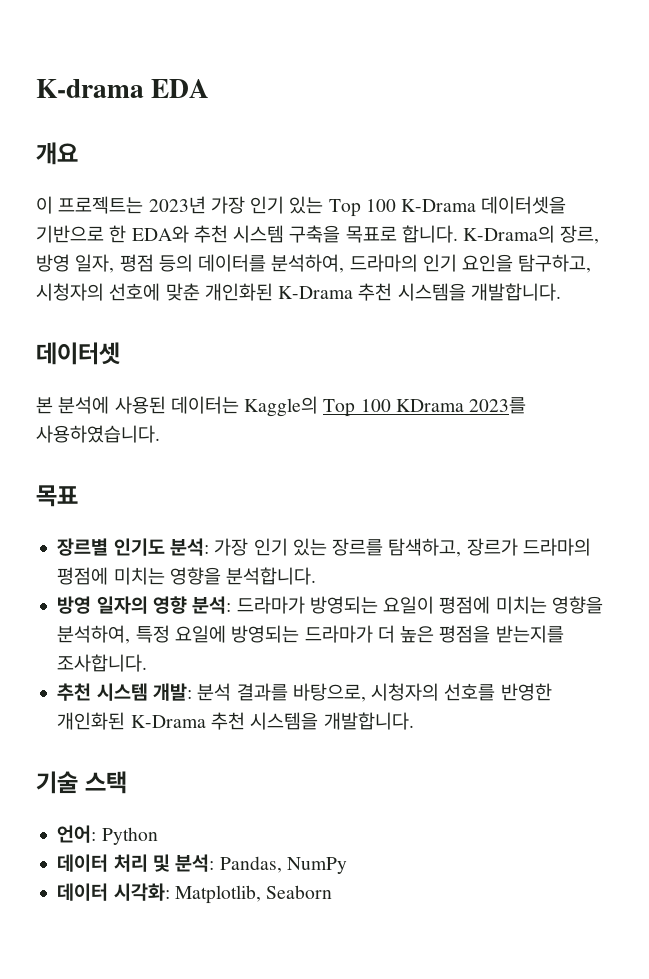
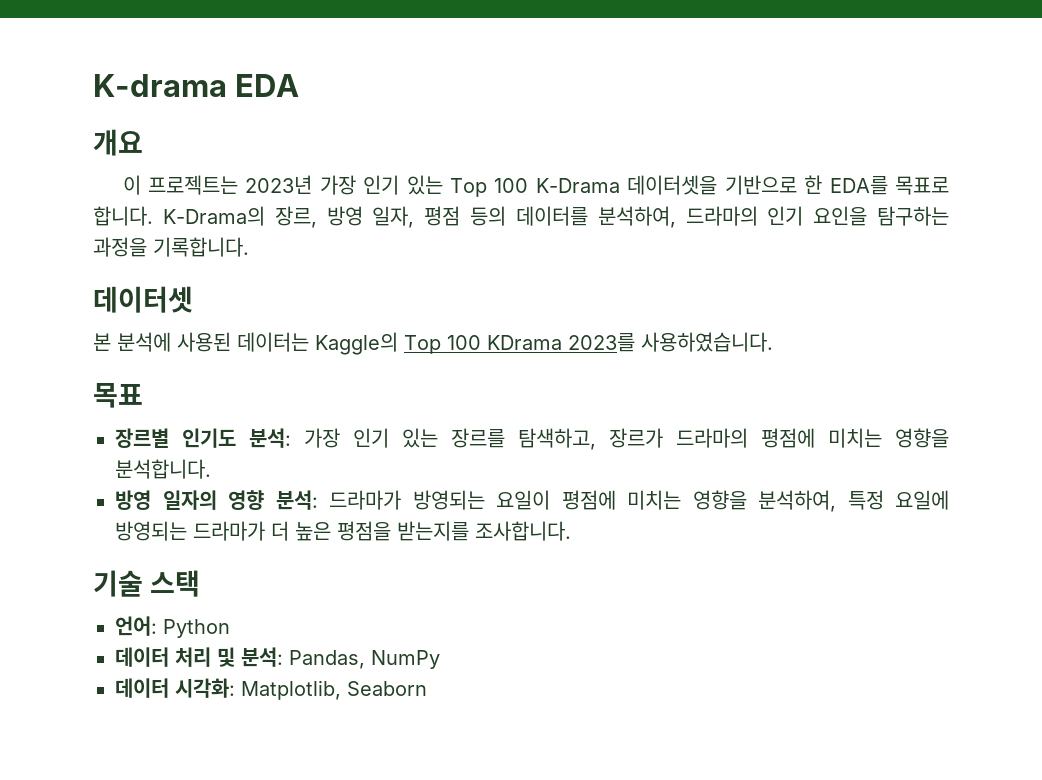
- 이 프로젝트는 2023년 가장 인기 있는 Top 100 K-Drama 데이터셋을 기반으로 한 EDA와 추천 시스템 구축을 목표로 합니다.
+ 이 프로젝트는 2023년 가장 인기 있는 Top 100 K-Drama 데이터셋을 기반으로 한 EDA를 목표로 합니다.
- K-Drama의 장르, 방영 일자, 평점 등의 데이터를 분석하여, 드라마의 인기 요인을 탐구하고, 시청자의 선호에 맞춘 개인화된 K-Drama 추천 시스템을 개발합니다.
+ K-Drama의 장르, 방영 일자, 평점 등의 데이터를 분석하여, 드라마의 인기 요인을 탐구하는 과정을 기록합니다.
- 추천 시스템 개발: 분석 결과를 바탕으로, 시청자의 선호를 반영한 개인화된 K-Drama 추천 시스템을 개발합니다.

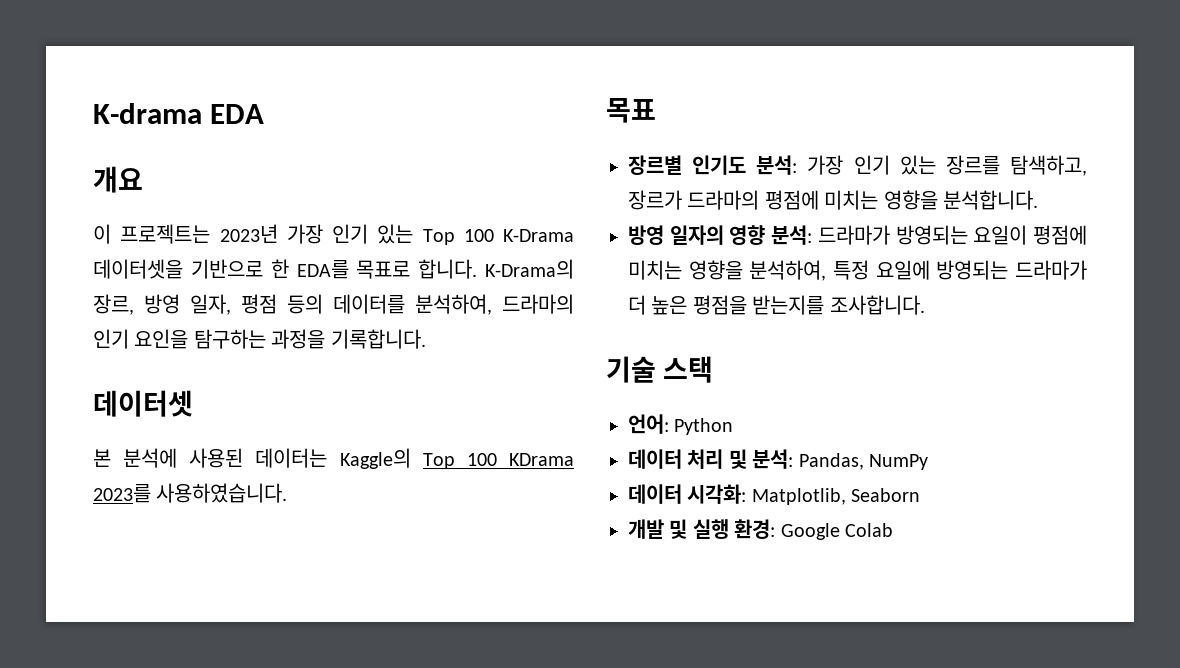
+ 개발 및 실행 환경: Google Colab

